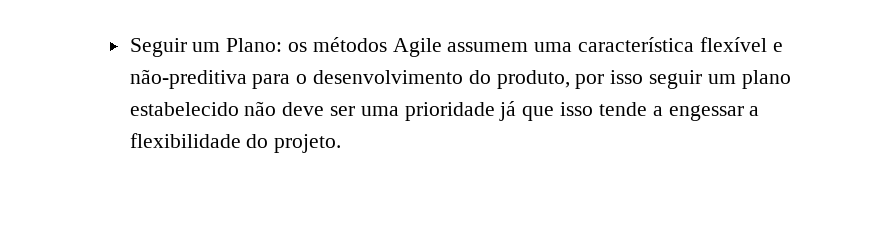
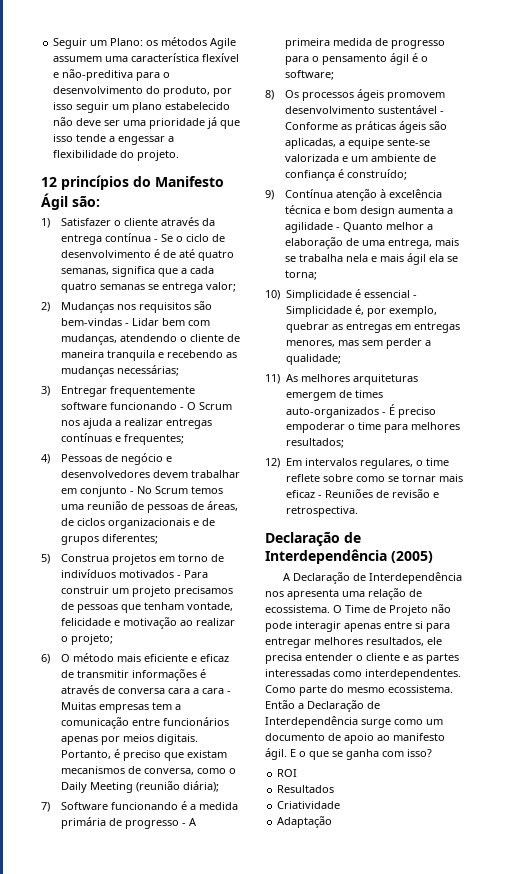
+ 12 princípios do Manifesto Ágil são:
+ 1) Satisfazer o cliente através da entrega contínua - Se o ciclo de desenvolvimento é de até quatro semanas, significa que a cada quatro semanas se entrega valor;
+ 2) Mudanças nos requisitos são bem-vindas - Lidar bem com mudanças, atendendo o cliente de maneira tranquila e recebendo as mudanças necessárias;
+ 3) Entregar frequentemente software funcionando - O Scrum nos ajuda a realizar entregas contínuas e frequentes;
+ 4) Pessoas de negócio e desenvolvedores devem trabalhar em conjunto - No Scrum temos uma reunião de pessoas de áreas, de ciclos organizacionais e de grupos diferentes;
+ 5) Construa projetos em torno de indivíduos motivados - Para construir um projeto precisamos de pessoas que tenham vontade, felicidade e motivação ao realizar o projeto;
+ 6) O método mais eficiente e eficaz de transmitir informações é através de conversa cara a cara - Muitas empresas tem a comunicação entre funcionários apenas por meios digitais. Portanto, é preciso que existam mecanismos de conversa, como o Daily Meeting (reunião diária);
+ 7) Software funcionando é a medida primária de progresso - A primeira medida de progresso para o pensamento ágil é o software;
+ 8) Os processos ágeis promovem desenvolvimento sustentável - Conforme as práticas ágeis são aplicadas, a equipe sente-se valorizada e um ambiente de confiança é construído;
+ 9) Contínua atenção à excelência técnica e bom design aumenta a agilidade - Quanto melhor a elaboração de uma entrega, mais se trabalha nela e mais ágil ela se torna;
+ 10) Simplicidade é essencial - Simplicidade é, por exemplo, quebrar as entregas em entregas menores, mas sem perder a qualidade;
+ 11) As melhores arquiteturas emergem de times auto-organizados - É preciso empoderar o time para melhores resultados;
+ 12) Em intervalos regulares, o time reflete sobre como se tornar mais eficaz - Reuniões de revisão e retrospectiva.
+ Declaração de Interdependência (2005)
+ A Declaração de Interdependência nos apresenta uma relação de ecossistema. O Time de Projeto não pode interagir apenas entre si para entregar melhores resultados, ele precisa entender o cliente e as partes interessadas como interdependentes. Como parte do mesmo ecossistema. Então a Declaração de Interdependência surge como um documento de apoio ao manifesto ágil. E o que se ganha com isso?
+ ROI
+ Resultados
+ Criatividade
+ Adaptação

